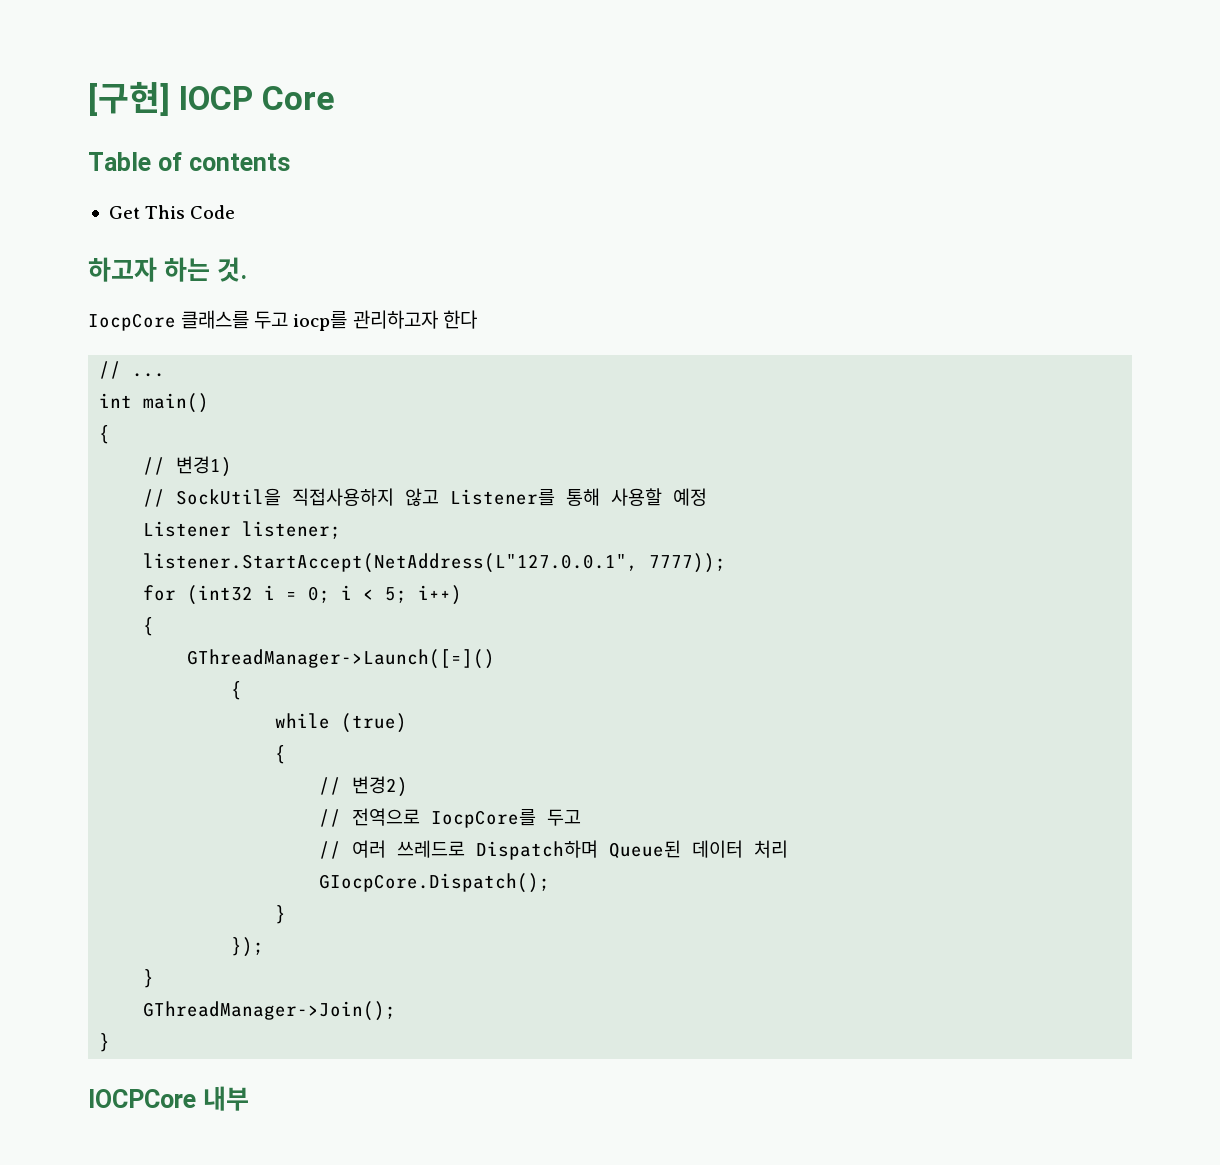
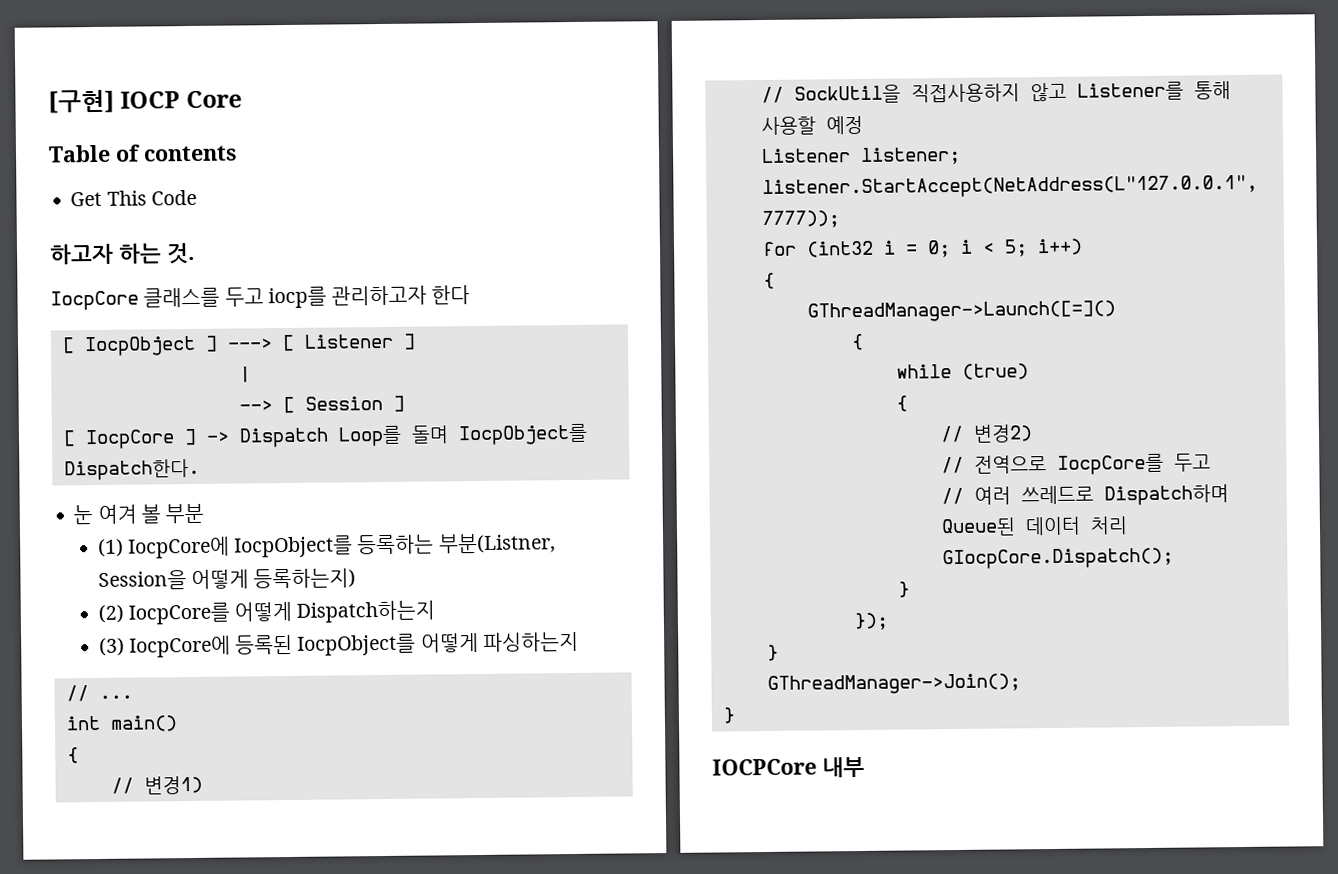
+ [ IocpObject ] ---> [ Listener ]
+ |
+ --> [ Session ]
+ [ IocpCore ] -> Dispatch Loop를 돌며 IocpObject를 Dispatch한다.
+ 눈 여겨 볼 부분
+ (1) IocpCore에 IocpObject를 등록하는 부분(Listner, Session을 어떻게 등록하는지)
+ (2) IocpCore를 어떻게 Dispatch하는지
+ (3) IocpCore에 등록된 IocpObject를 어떻게 파싱하는지

